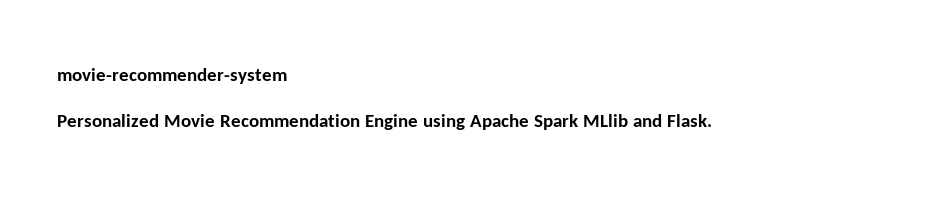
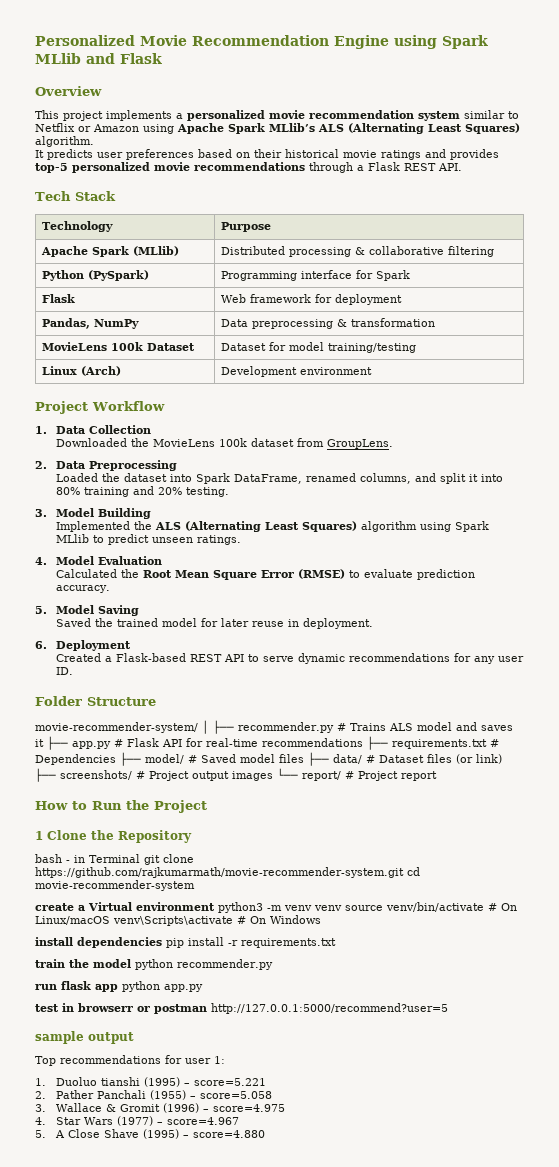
- movie-recommender-system
- Personalized Movie Recommendation Engine using Apache Spark MLlib and Flask.
+ Personalized Movie Recommendation Engine using Spark MLlib and Flask
+ Overview
+ This project implements a personalized movie recommendation system similar to Netflix or Amazon using Apache Spark MLlib’s ALS (Alternating Least Squares) algorithm.
+ It predicts user preferences based on their historical movie ratings and provides top-5 personalized movie recommendations through a Flask REST API.
+ Tech Stack
+ Technology | Purpose
+ Apache Spark (MLlib) | Distributed processing & collaborative filtering
+ Python (PySpark) | Programming interface for Spark
+ Flask | Web framework for deployment
+ Pandas, NumPy | Data preprocessing & transformation
+ MovieLens 100k Dataset | Dataset for model training/testing
+ Linux (Arch) | Development environment
+ Project Workflow
+ 1. Data Collection
+ Downloaded the MovieLens 100k dataset from GroupLens.
+ 2. Data Preprocessing
+ Loaded the dataset into Spark DataFrame, renamed columns, and split it into 80% training and 20% testing.
+ 3. Model Building
+ Implemented the ALS (Alternating Least Squares) algorithm using Spark MLlib to predict unseen ratings.
+ 4. Model Evaluation
+ Calculated the Root Mean Square Error (RMSE) to evaluate prediction accuracy.
+ 5. Model Saving
+ Saved the trained model for later reuse in deployment.
+ 6. Deployment
+ Created a Flask-based REST API to serve dynamic recommendations for any user ID.
+ Folder Structure
+ movie-recommender-system/ │ ├── recommender.py # Trains ALS model and saves it ├── app.py # Flask API for real-time recommendations ├── requirements.txt # Dependencies ├── model/ # Saved model files ├── data/ # Dataset files (or link) ├── screenshots/ # Project output images └── report/ # Project report
+ How to Run the Project
+ 1 Clone the Repository
+ bash - in Terminal git clone https://github.com/rajkumarmath/movie-recommender-system.git cd movie-recommender-system
+ create a Virtual environment python3 -m venv venv source venv/bin/activate # On Linux/macOS venv\Scripts\activate # On Windows
+ install dependencies pip install -r requirements.txt
+ train the model python recommender.py
+ run flask app python app.py
+ test in browserr or postman http://127.0.0.1:5000/recommend?user=5
+ sample output
+ Top recommendations for user 1:
+ 1. Duoluo tianshi (1995) – score=5.221
+ 2. Pather Panchali (1955) – score=5.058
+ 3. Wallace & Gromit (1996) – score=4.975
+ 4. Star Wars (1977) – score=4.967
+ 5. A Close Shave (1995) – score=4.880

